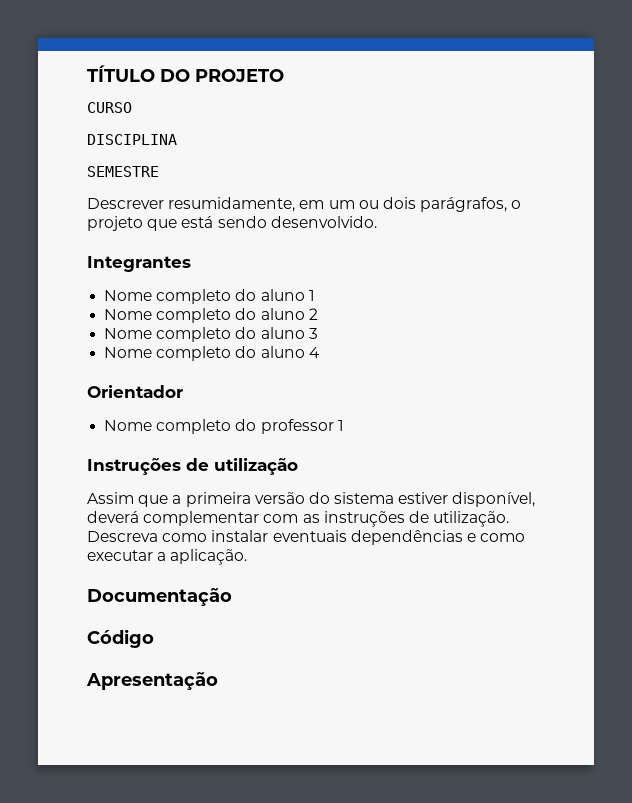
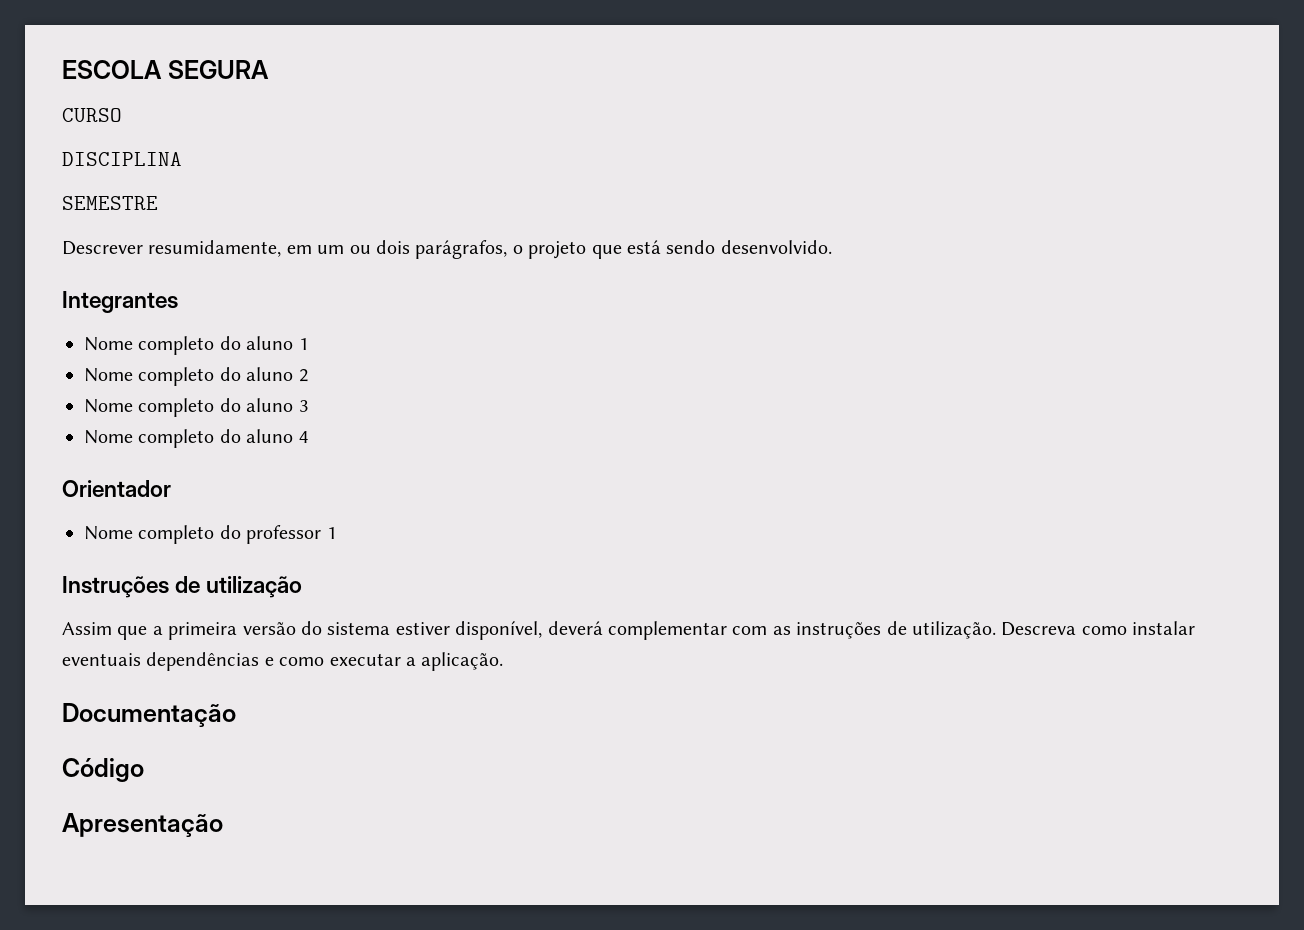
- TÍTULO DO PROJETO
+ ESCOLA SEGURA

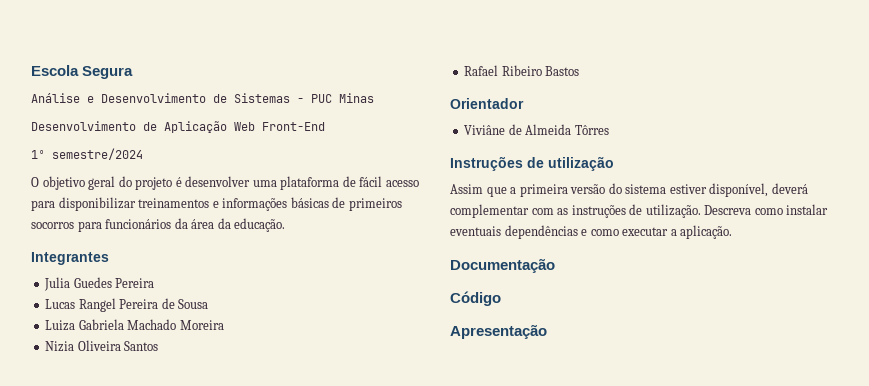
- ESCOLA SEGURA
- CURSO
- DISCIPLINA
- SEMESTRE
- Descrever resumidamente, em um ou dois parágrafos, o projeto que está sendo desenvolvido.
+ Escola Segura
+ Análise e Desenvolvimento de Sistemas - PUC Minas
+ Desenvolvimento de Aplicação Web Front-End
+ 1º semestre/2024
+ O objetivo geral do projeto é desenvolver uma plataforma de fácil acesso para disponibilizar treinamentos e informações básicas de primeiros socorros para funcionários da área da educação.
  Integrantes
- Nome completo do aluno 1
- Nome completo do aluno 2
- Nome completo do aluno 3
- Nome completo do aluno 4
+ Julia Guedes Pereira
+ Lucas Rangel Pereira de Sousa
+ Luiza Gabriela Machado Moreira
+ Nizia Oliveira Santos
+ Rafael Ribeiro Bastos
  Orientador
- Nome completo do professor 1
+ Viviâne de Almeida Tôrres

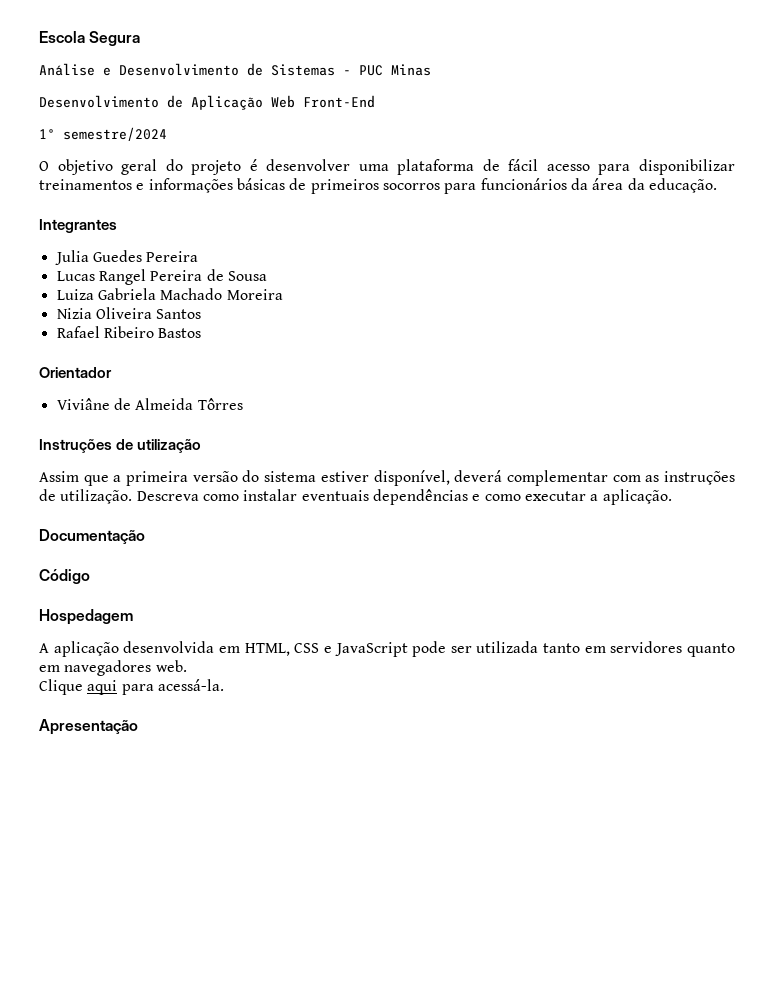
+ Hospedagem
+ A aplicação desenvolvida em HTML, CSS e JavaScript pode ser utilizada tanto em servidores quanto em navegadores web.
+ Clique aqui para acessá-la.

